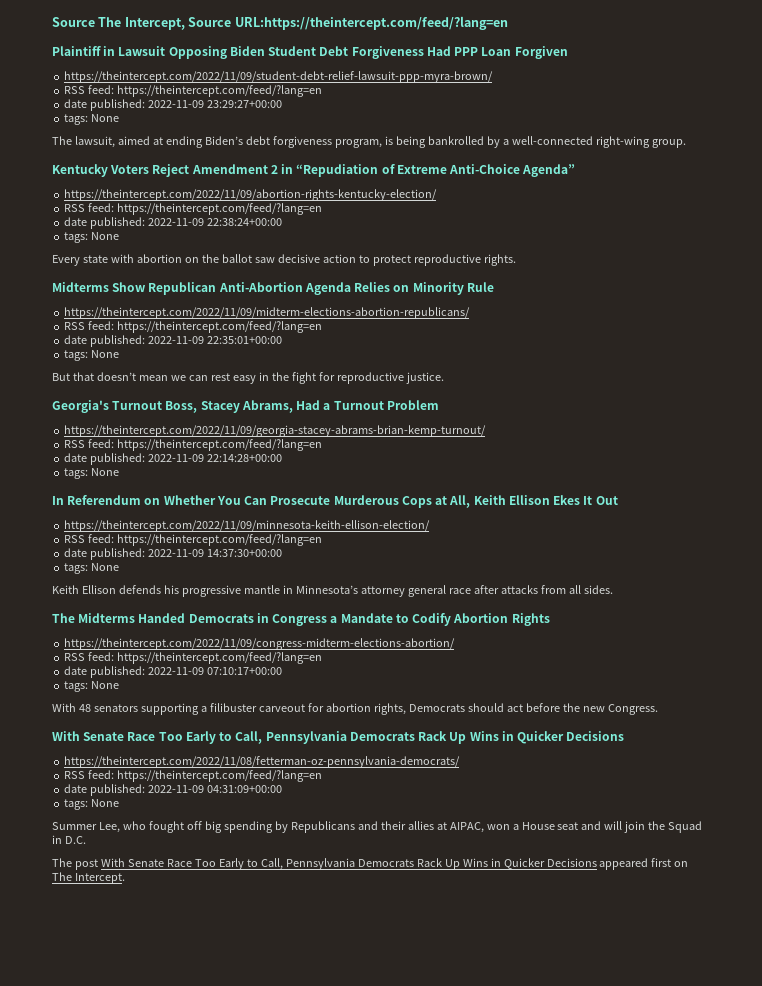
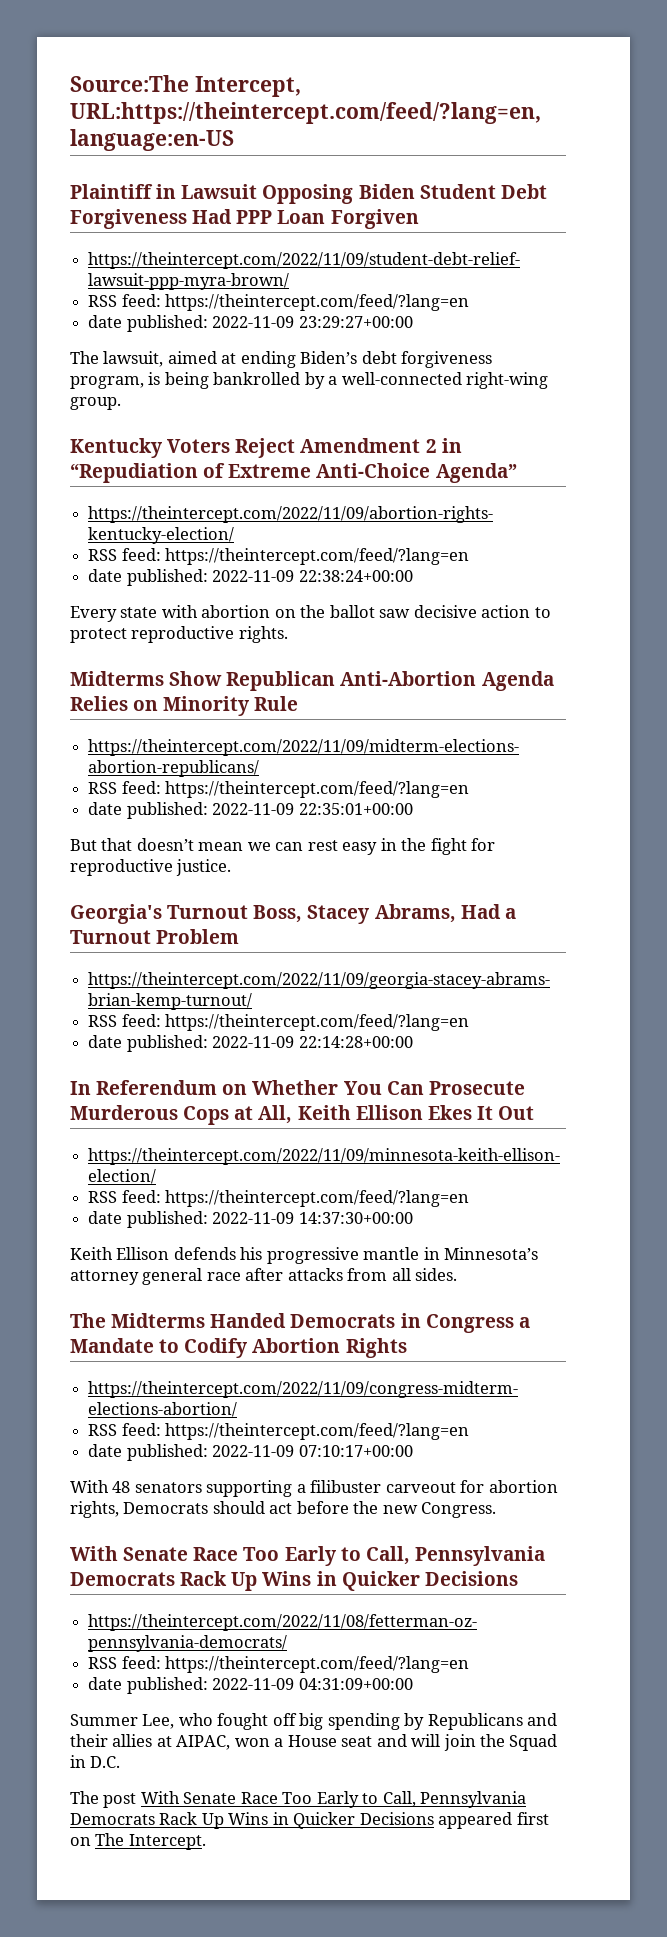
- Source The Intercept, Source URL:https://theintercept.com/feed/?lang=en
+ Source:The Intercept, URL:https://theintercept.com/feed/?lang=en, language:en-US
  date published: 2022-11-09 23:29:27+00:00
- tags: None
  date published: 2022-11-09 22:38:24+00:00
- tags: None
  date published: 2022-11-09 22:35:01+00:00
- tags: None
  date published: 2022-11-09 22:14:28+00:00
- tags: None
  date published: 2022-11-09 14:37:30+00:00
- tags: None
  date published: 2022-11-09 07:10:17+00:00
- tags: None
  date published: 2022-11-09 04:31:09+00:00
- tags: None

